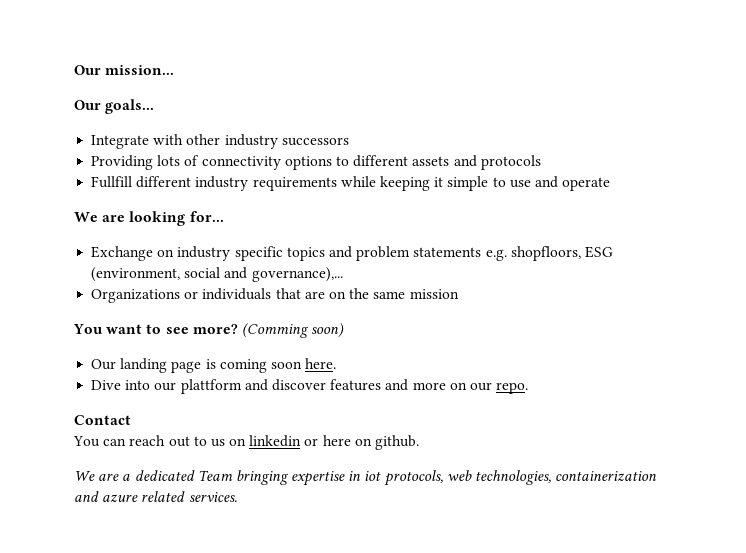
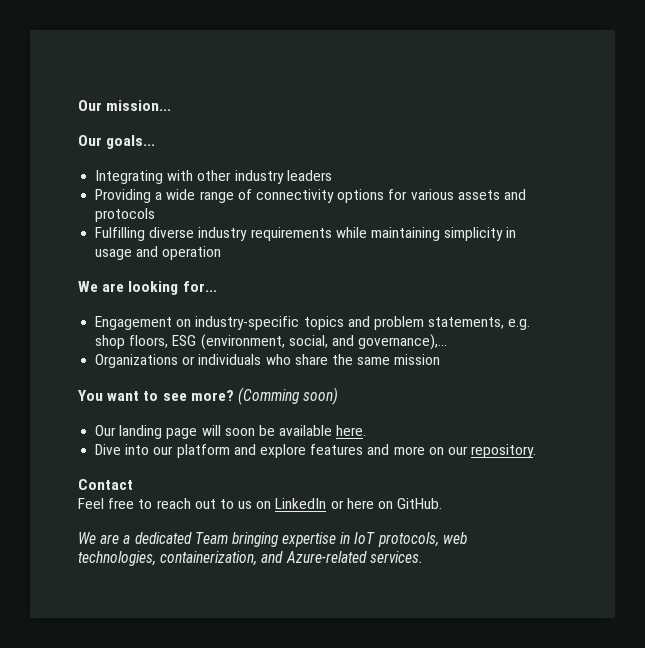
- Integrate with other industry successors
+ Integrating with other industry leaders
- Providing lots of connectivity options to different assets and protocols
+ Providing a wide range of connectivity options for various assets and protocols
- Fullfill different industry requirements while keeping it simple to use and operate
+ Fulfilling diverse industry requirements while maintaining simplicity in usage and operation
  We are looking for...
- Exchange on industry specific topics and problem statements e.g. shopfloors, ESG (environment, social and governance),...
+ Engagement on industry-specific topics and problem statements, e.g. shop floors, ESG (environment, social, and governance),...
- Organizations or individuals that are on the same mission
+ Organizations or individuals who share the same mission
- Our landing page is coming soon here.
+ Our landing page will soon be available here.
- Dive into our plattform and discover features and more on our repo.
+ Dive into our platform and explore features and more on our repository.
- You can reach out to us on linkedin or here on github.
+ Feel free to reach out to us on LinkedIn or here on GitHub.
- We are a dedicated Team bringing expertise in iot protocols, web technologies, containerization and azure related services.
+ We are a dedicated Team bringing expertise in IoT protocols, web technologies, containerization, and Azure-related services.

